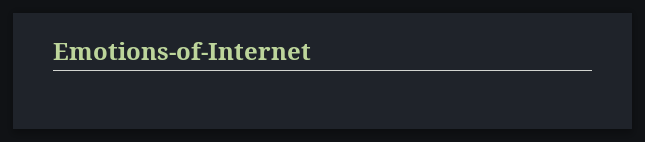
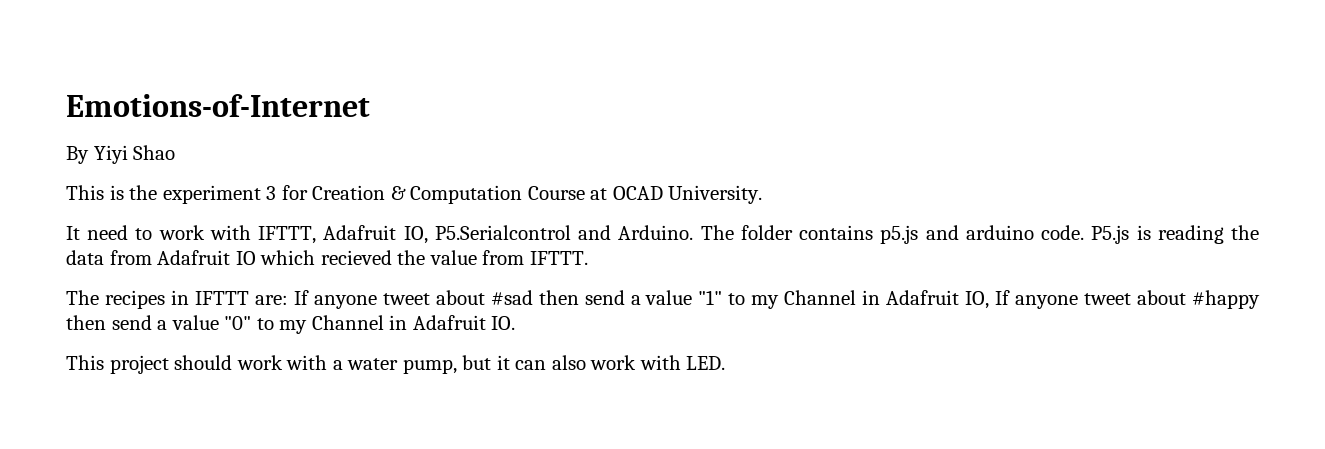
+ By Yiyi Shao
+ This is the experiment 3 for Creation & Computation Course at OCAD University.
+ It need to work with IFTTT, Adafruit IO, P5.Serialcontrol and Arduino. The folder contains p5.js and arduino code. P5.js is reading the data from Adafruit IO which recieved the value from IFTTT.
+ The recipes in IFTTT are: If anyone tweet about #sad then send a value "1" to my Channel in Adafruit IO, If anyone tweet about #happy then send a value "0" to my Channel in Adafruit IO.
+ This project should work with a water pump, but it can also work with LED.

